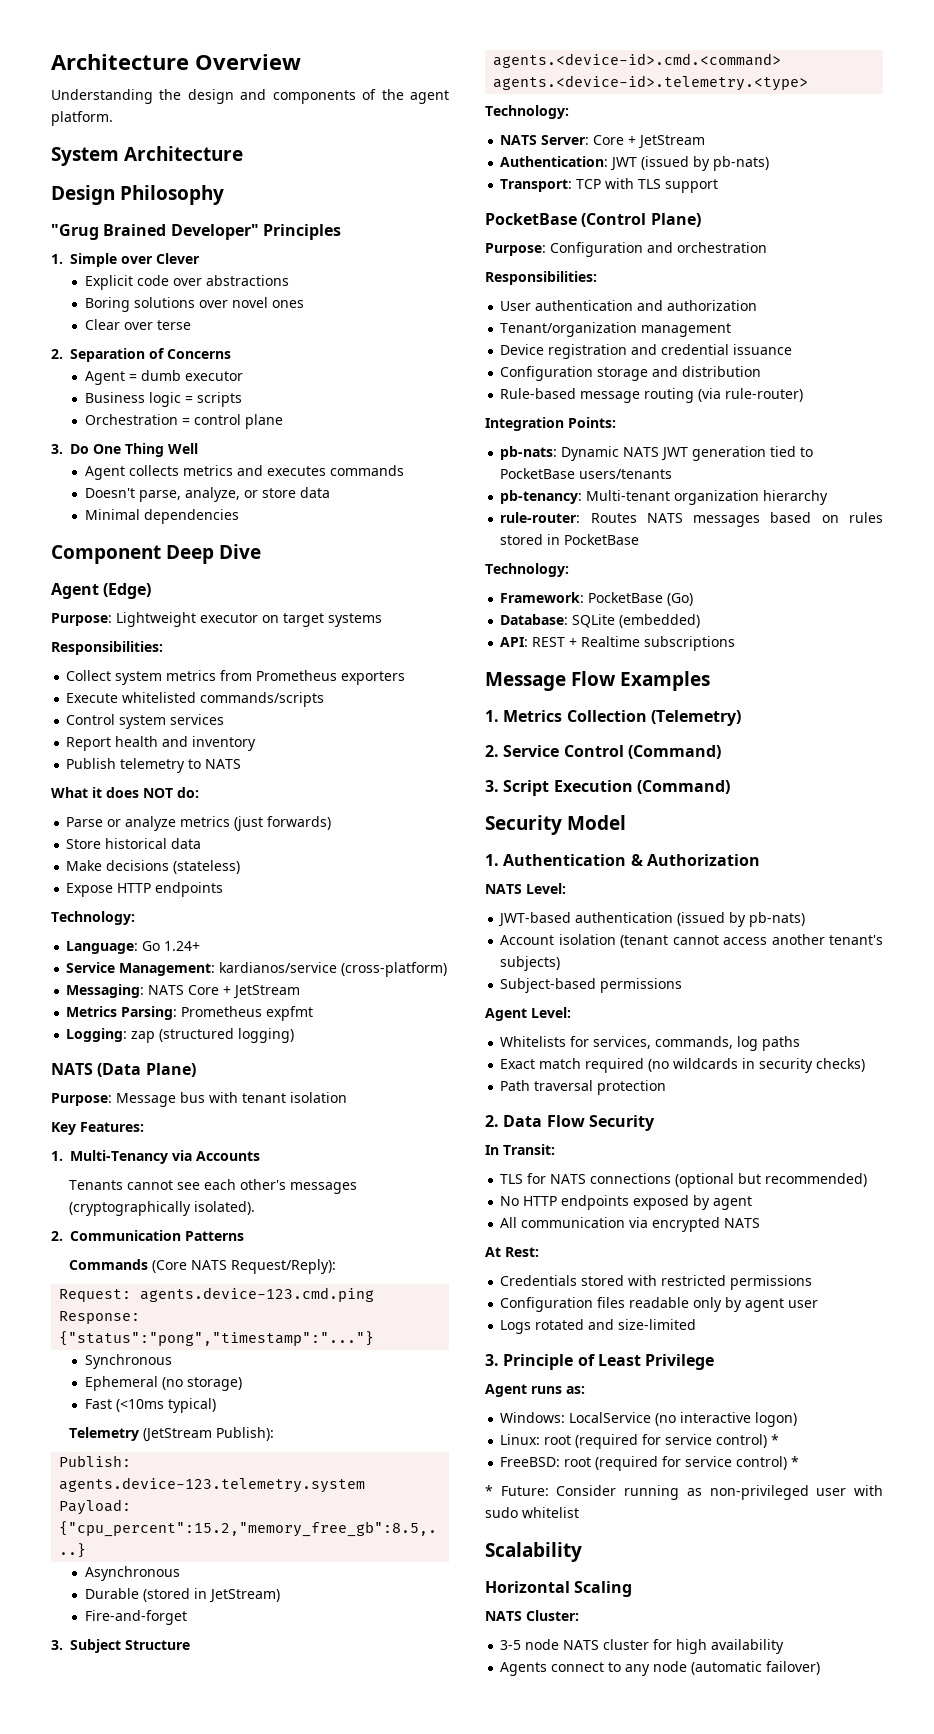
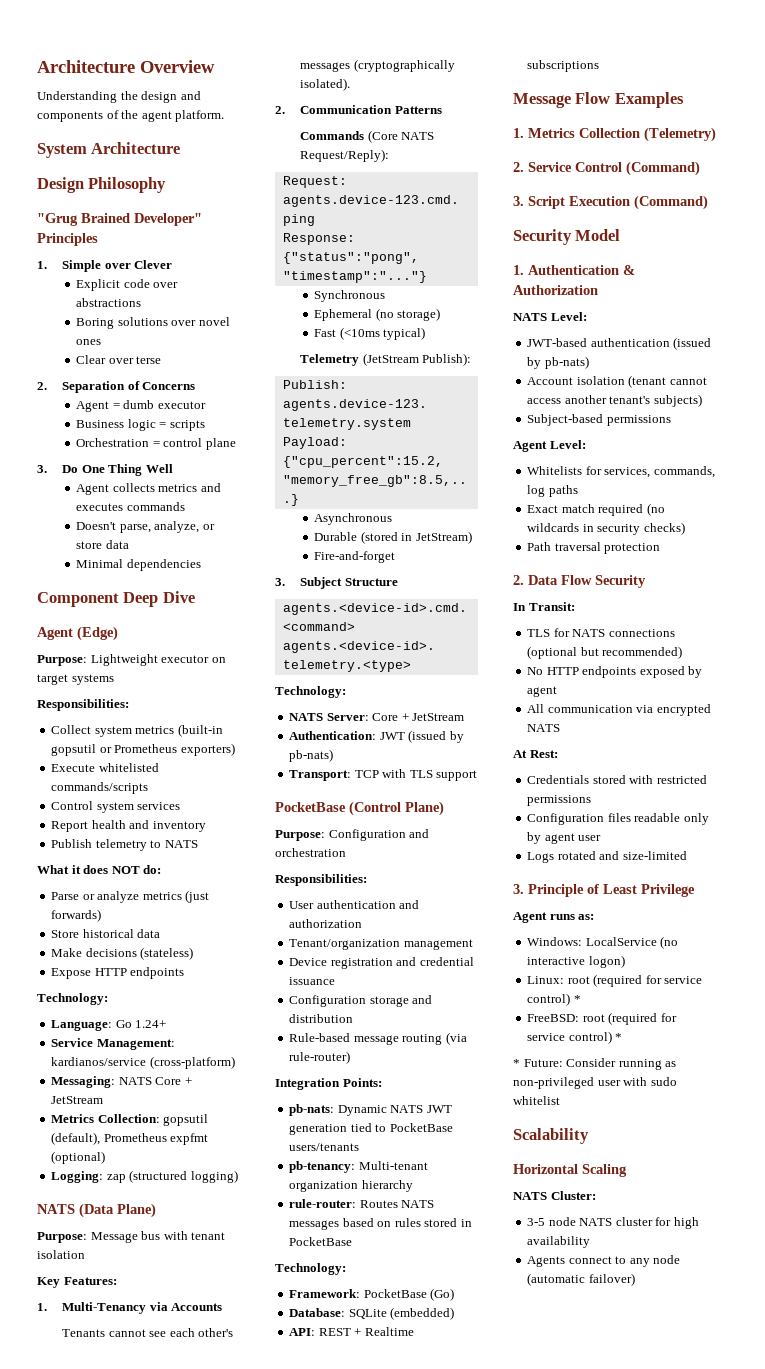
- Collect system metrics from Prometheus exporters
+ Collect system metrics (built-in gopsutil or Prometheus exporters)
- Metrics Parsing: Prometheus expfmt
+ Metrics Collection: gopsutil (default), Prometheus expfmt (optional)

